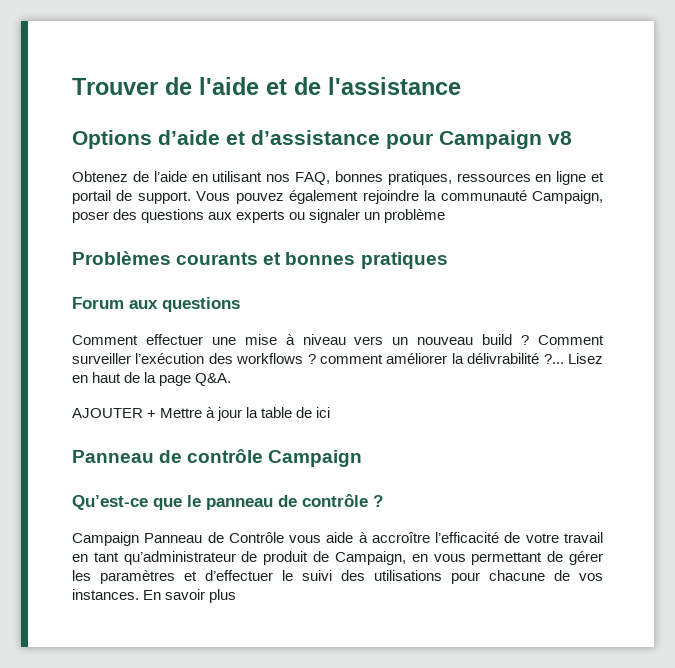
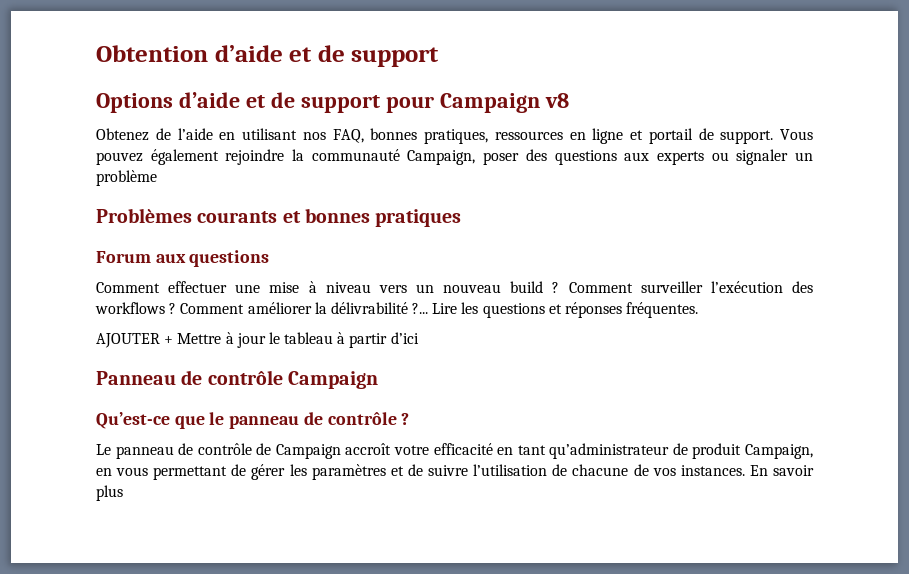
- Trouver de l'aide et de l'assistance
+ Obtention d’aide et de support
- Options d’aide et d’assistance pour Campaign v8
+ Options d’aide et de support pour Campaign v8
- Comment surveiller l’exécution des workflows ? comment améliorer la délivrabilité ?...
+ Comment surveiller l’exécution des workflows ? Comment améliorer la délivrabilité ?...
- Lisez en haut de la page Q&A.
+ Lire les questions et réponses fréquentes.
- AJOUTER + Mettre à jour la table de ici
+ AJOUTER + Mettre à jour le tableau à partir d’ici
- Campaign Panneau de Contrôle vous aide à accroître l’efficacité de votre travail en tant qu’administrateur de produit de Campaign, en vous permettant de gérer les paramètres et d’effectuer le suivi des utilisations pour chacune de vos instances.
+ Le panneau de contrôle de Campaign accroît votre efficacité en tant qu’administrateur de produit Campaign, en vous permettant de gérer les paramètres et de suivre l’utilisation de chacune de vos instances.

